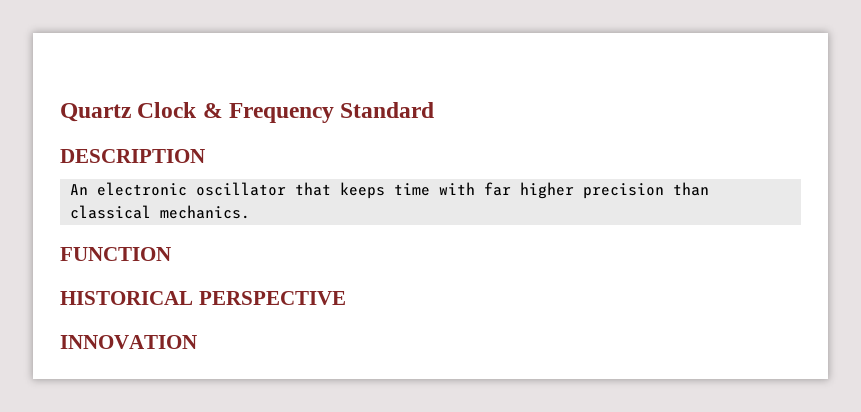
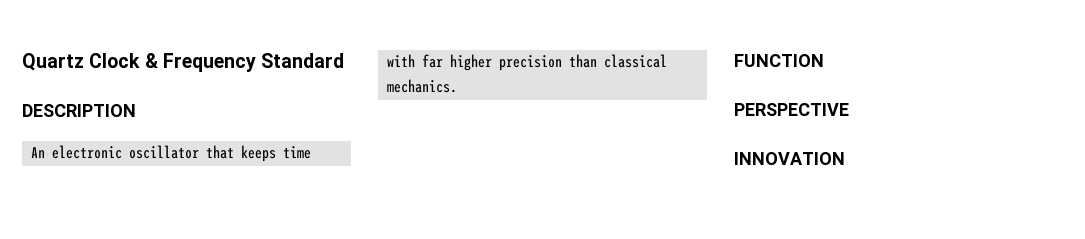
- HISTORICAL PERSPECTIVE
+ PERSPECTIVE

